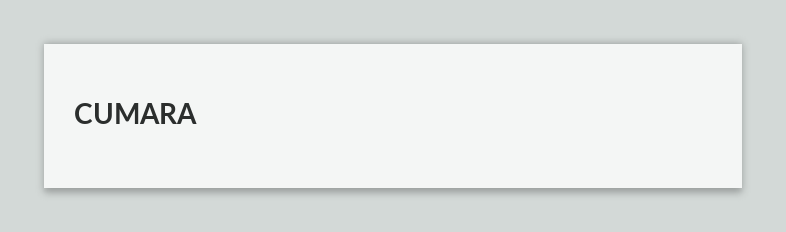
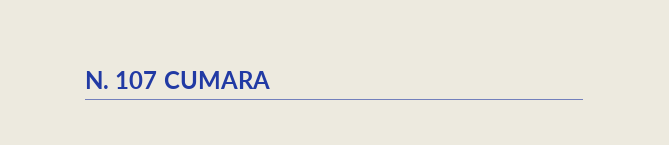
- CUMARA
+ N. 107 CUMARA

